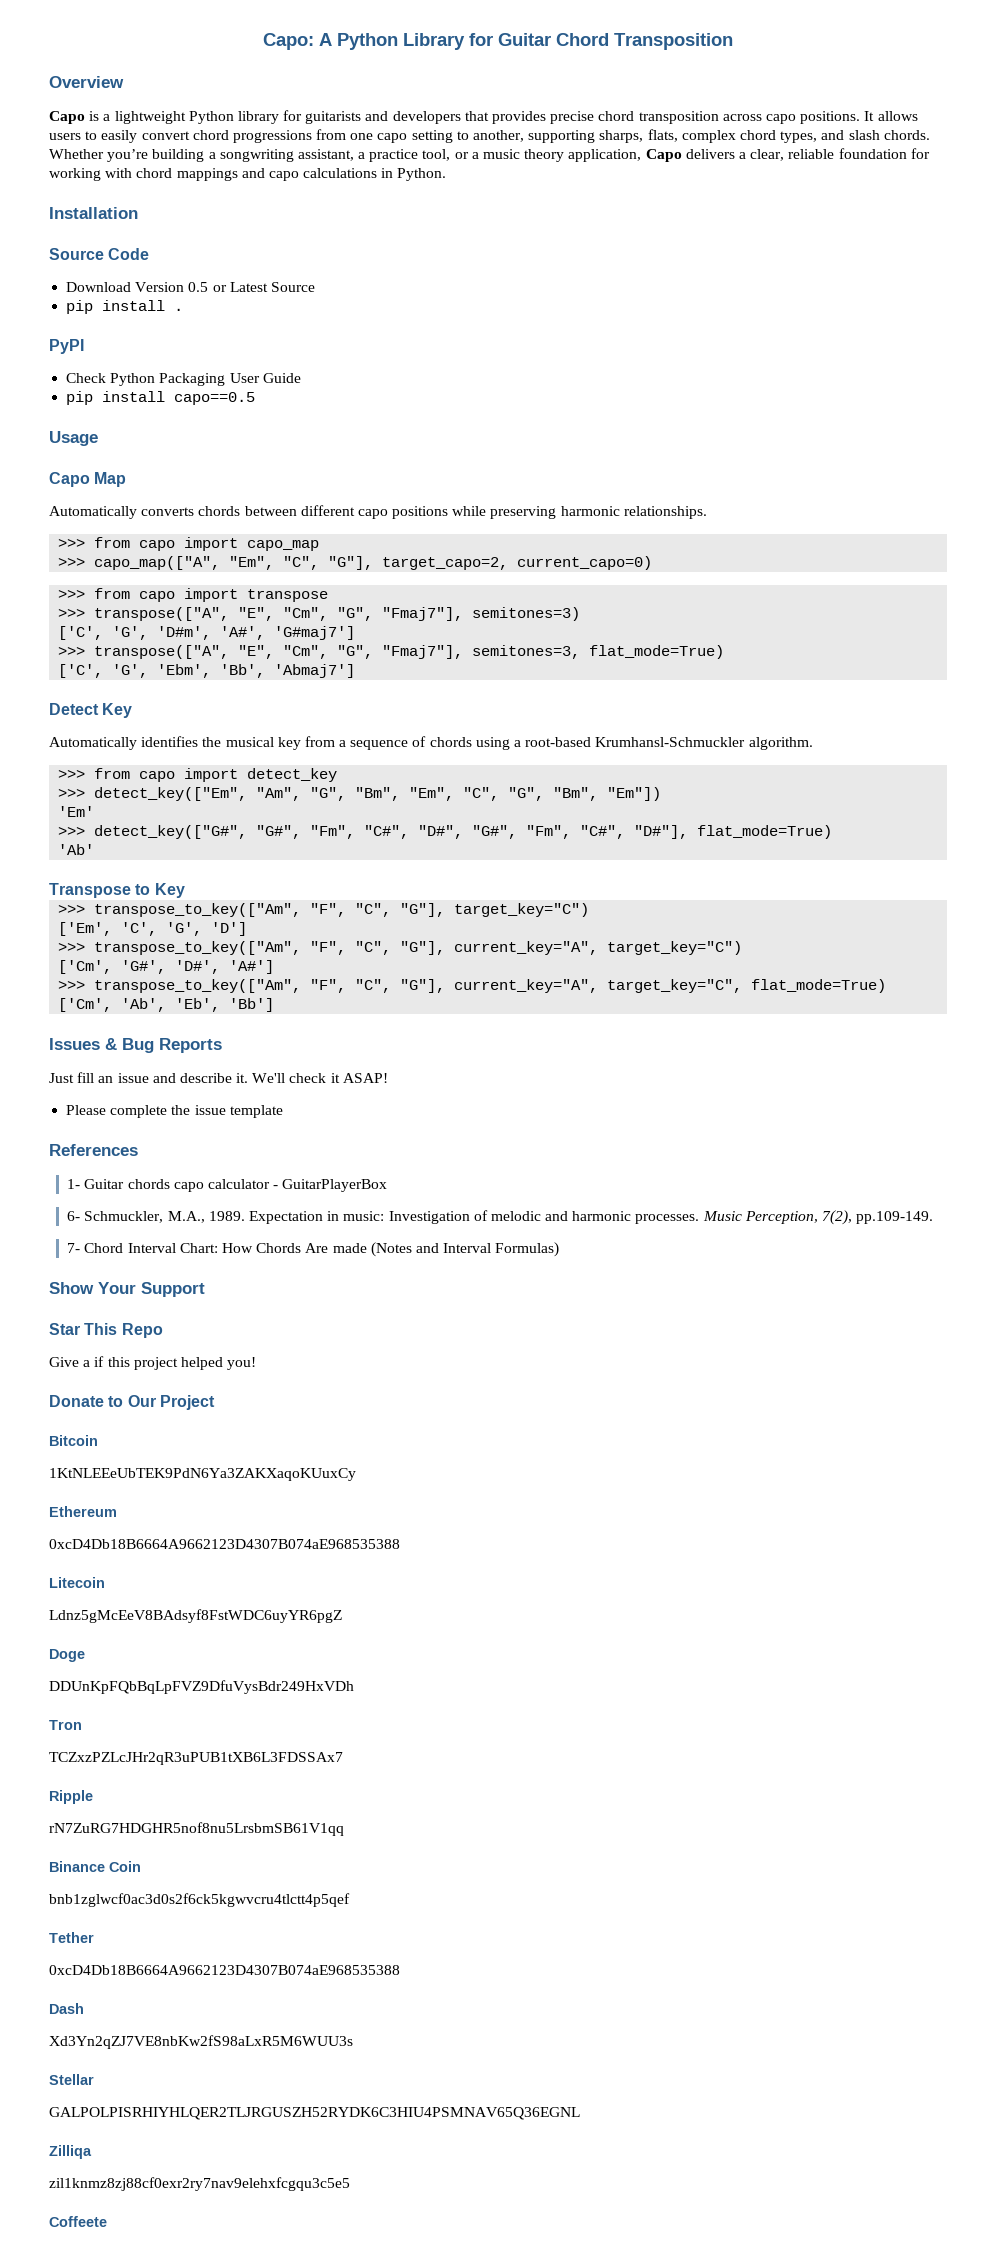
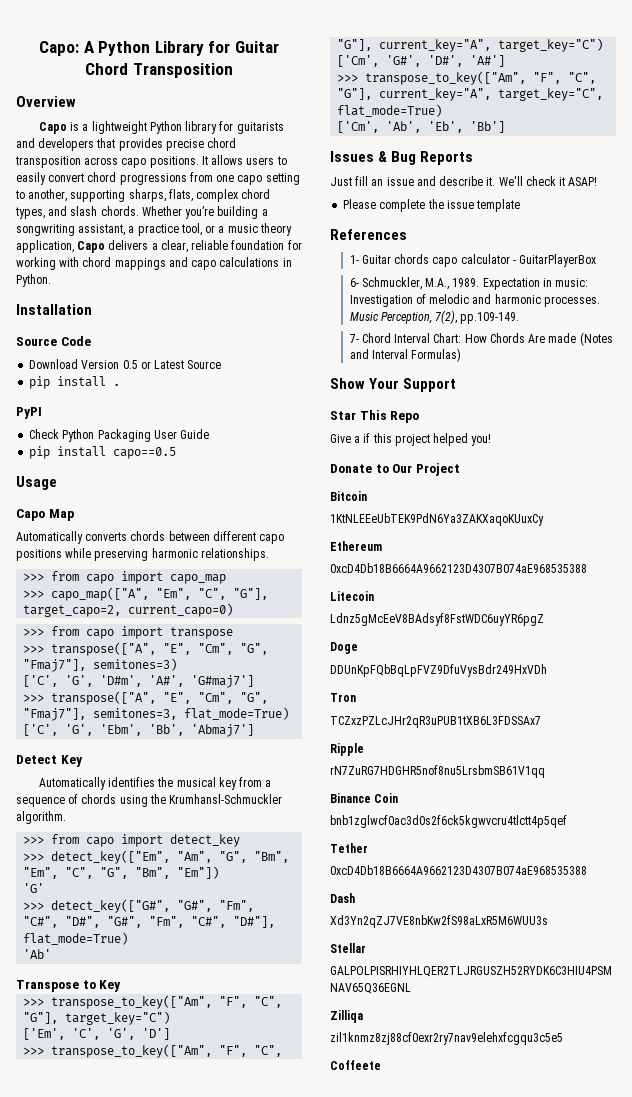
- Automatically identifies the musical key from a sequence of chords using a root-based Krumhansl-Schmuckler algorithm.
+ Automatically identifies the musical key from a sequence of chords using the Krumhansl-Schmuckler algorithm.
- 'Em'
+ 'G'

